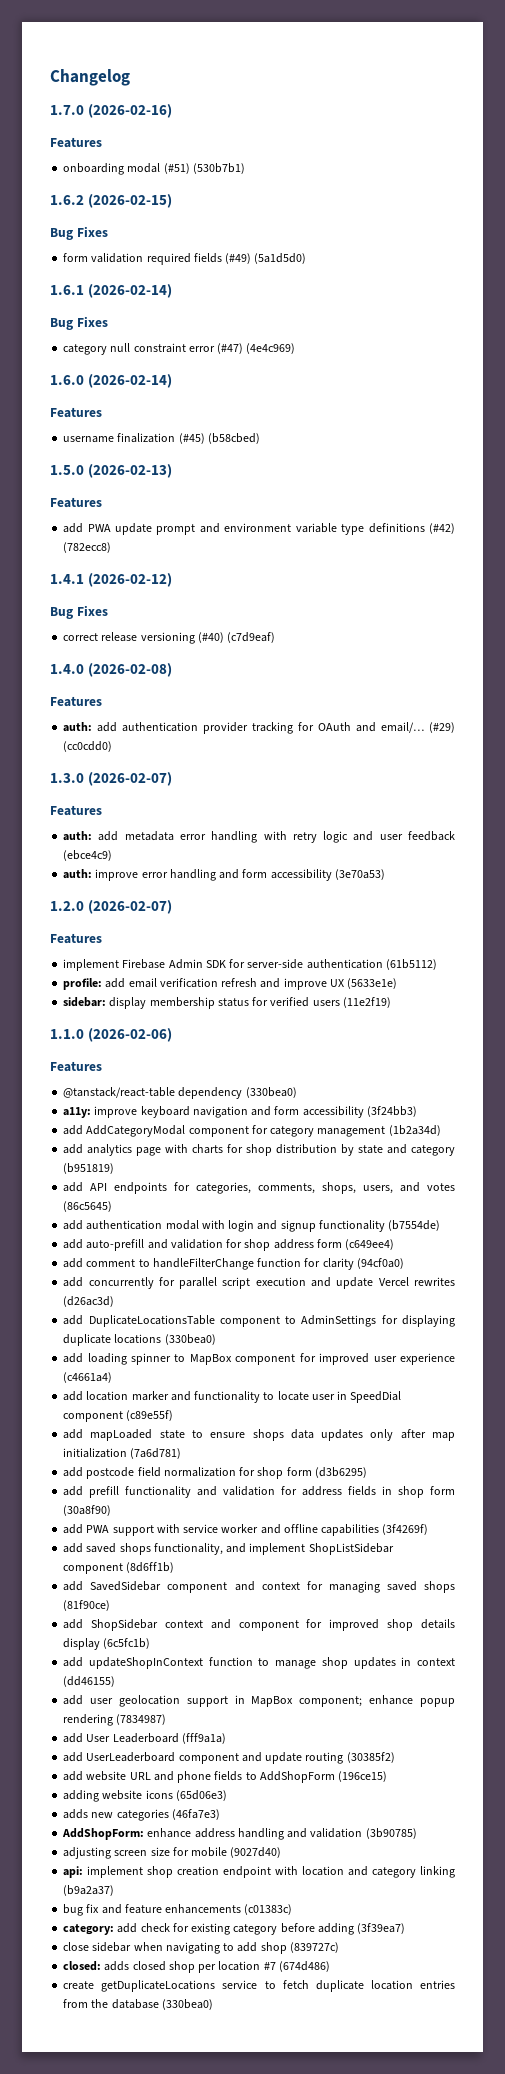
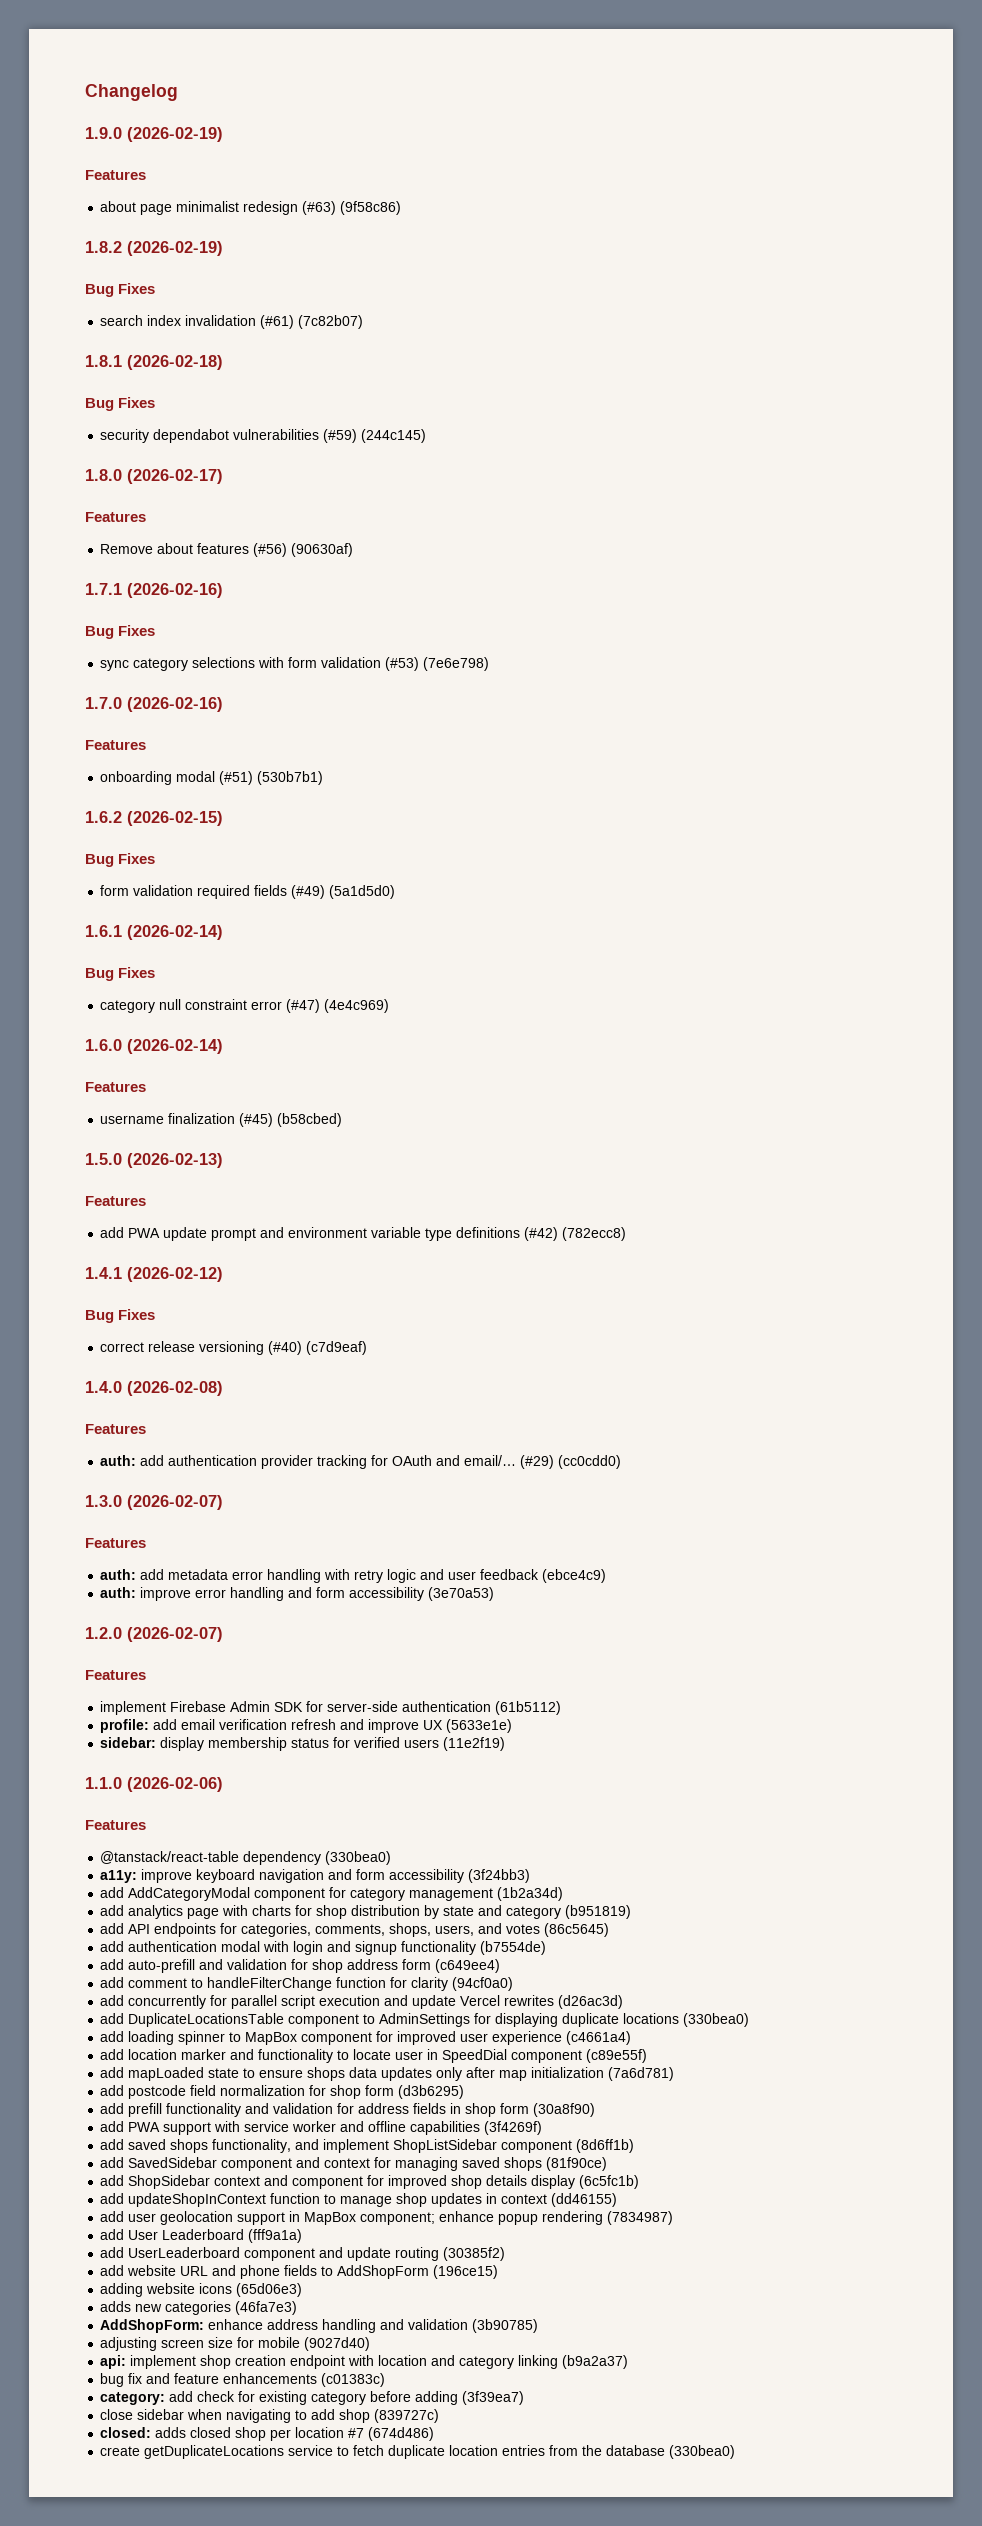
+ 1.9.0 (2026-02-19)
+ Features
+ about page minimalist redesign (#63) (9f58c86)
+ 1.8.2 (2026-02-19)
+ Bug Fixes
+ search index invalidation (#61) (7c82b07)
+ 1.8.1 (2026-02-18)
+ Bug Fixes
+ security dependabot vulnerabilities (#59) (244c145)
+ 1.8.0 (2026-02-17)
+ Features
+ Remove about features (#56) (90630af)
+ 1.7.1 (2026-02-16)
+ Bug Fixes
+ sync category selections with form validation (#53) (7e6e798)

